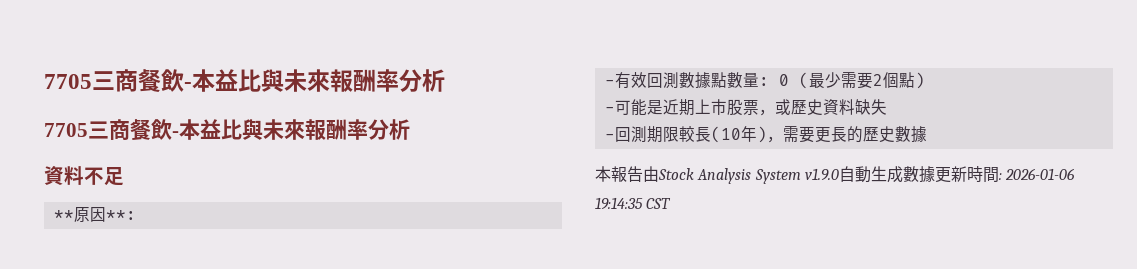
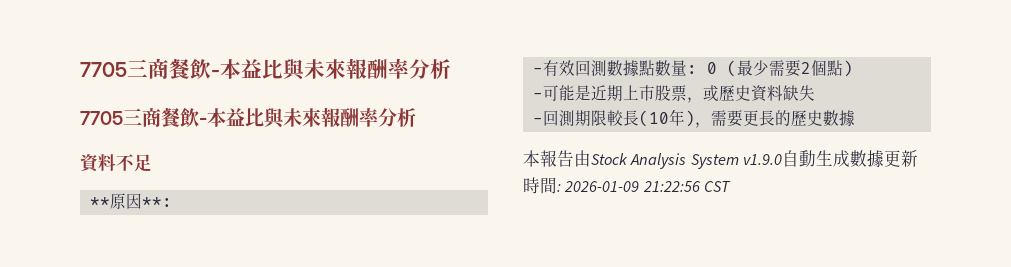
- 本報告由Stock Analysis System v1.9.0自動生成數據更新時間: 2026-01-06 19:14:35 CST
+ 本報告由Stock Analysis System v1.9.0自動生成數據更新時間: 2026-01-09 21:22:56 CST

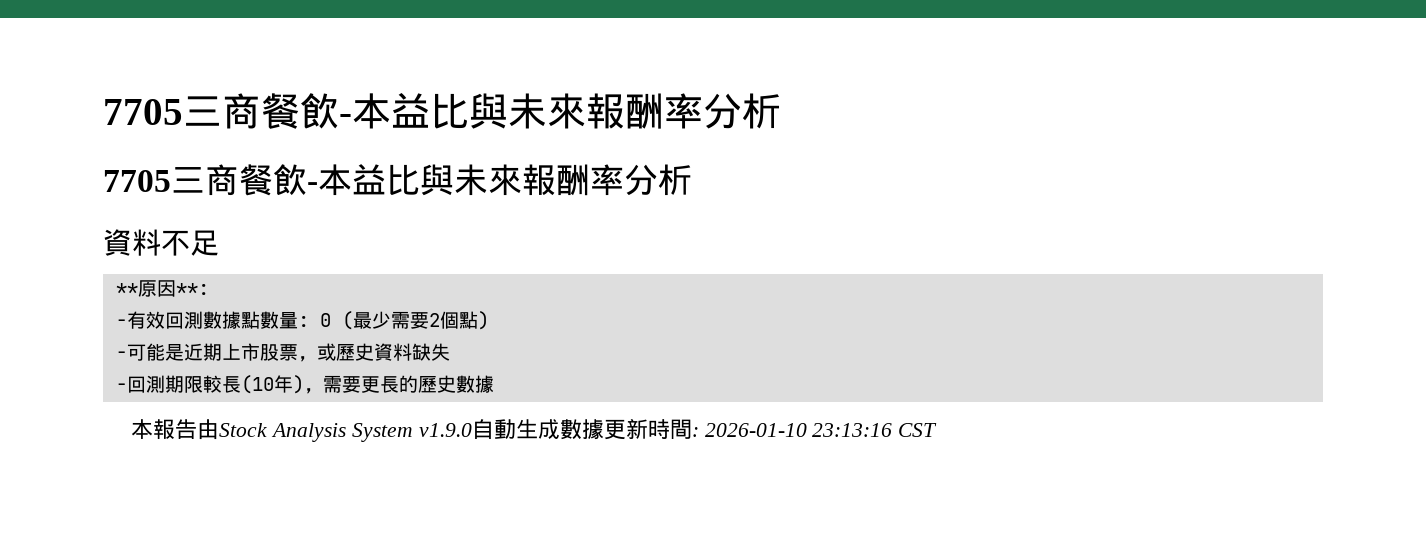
- 本報告由Stock Analysis System v1.9.0自動生成數據更新時間: 2026-01-09 21:22:56 CST
+ 本報告由Stock Analysis System v1.9.0自動生成數據更新時間: 2026-01-10 23:13:16 CST

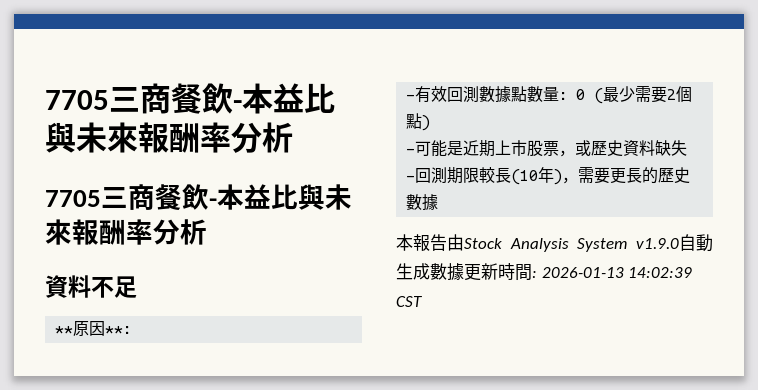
- 本報告由Stock Analysis System v1.9.0自動生成數據更新時間: 2026-01-10 23:13:16 CST
+ 本報告由Stock Analysis System v1.9.0自動生成數據更新時間: 2026-01-13 14:02:39 CST

